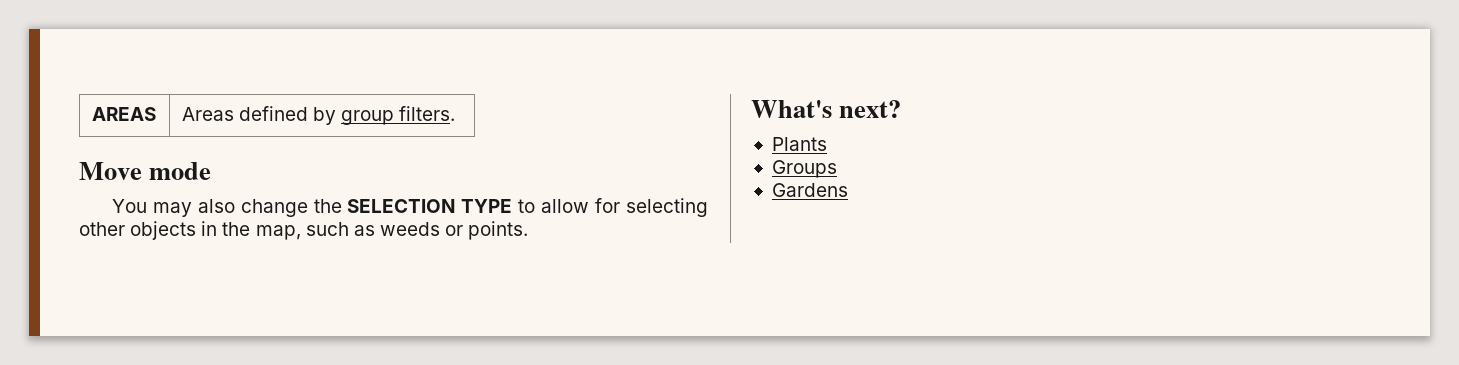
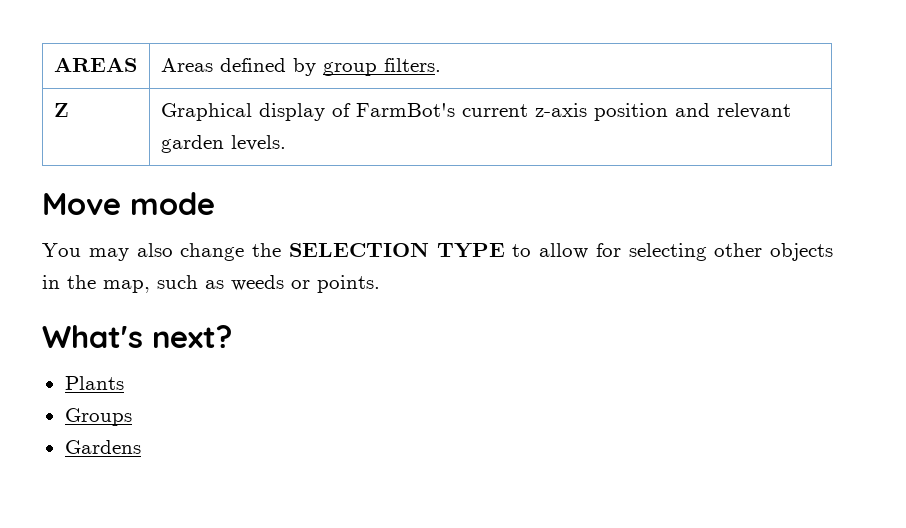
+ Z | Graphical display of FarmBot's current z-axis position and relevant garden levels.

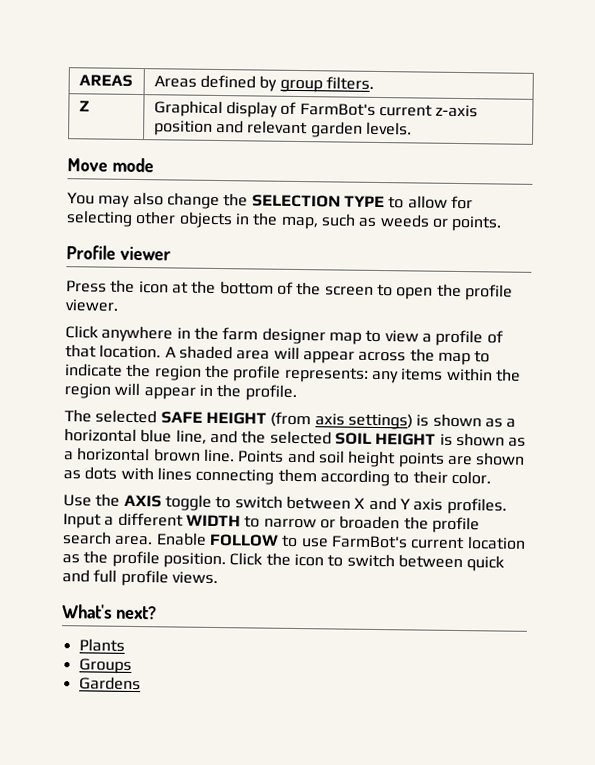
+ Profile viewer
+ Press the icon at the bottom of the screen to open the profile viewer.
+ Click anywhere in the farm designer map to view a profile of that location. A shaded area will appear across the map to indicate the region the profile represents: any items within the region will appear in the profile.
+ The selected SAFE HEIGHT (from axis settings) is shown as a horizontal blue line, and the selected SOIL HEIGHT is shown as a horizontal brown line. Points and soil height points are shown as dots with lines connecting them according to their color.
+ Use the AXIS toggle to switch between X and Y axis profiles. Input a different WIDTH to narrow or broaden the profile search area. Enable FOLLOW to use FarmBot's current location as the profile position. Click the icon to switch between quick and full profile views.

